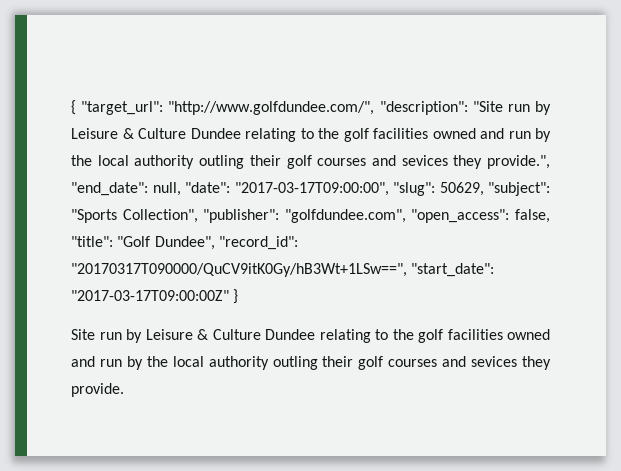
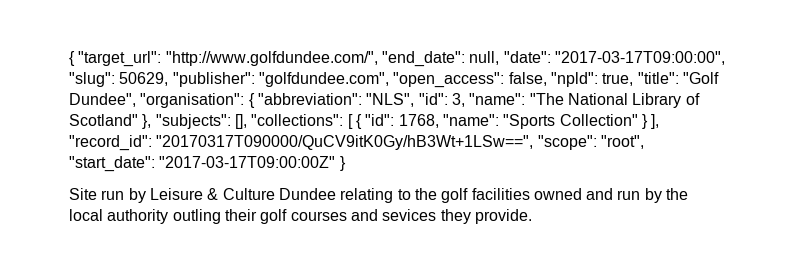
- { "target_url": "http://www.golfdundee.com/", "description": "Site run by Leisure & Culture Dundee relating to the golf facilities owned and run by the local authority outling their golf courses and sevices they provide.", "end_date": null, "date": "2017-03-17T09:00:00", "slug": 50629, "subject": "Sports Collection", "publisher": "golfdundee.com", "open_access": false, "title": "Golf Dundee", "record_id": "20170317T090000/QuCV9itK0Gy/hB3Wt+1LSw==", "start_date": "2017-03-17T09:00:00Z" }
+ { "target_url": "http://www.golfdundee.com/", "end_date": null, "date": "2017-03-17T09:00:00", "slug": 50629, "publisher": "golfdundee.com", "open_access": false, "npld": true, "title": "Golf Dundee", "organisation": { "abbreviation": "NLS", "id": 3, "name": "The National Library of Scotland" }, "subjects": [], "collections": [ { "id": 1768, "name": "Sports Collection" } ], "record_id": "20170317T090000/QuCV9itK0Gy/hB3Wt+1LSw==", "scope": "root", "start_date": "2017-03-17T09:00:00Z" }

